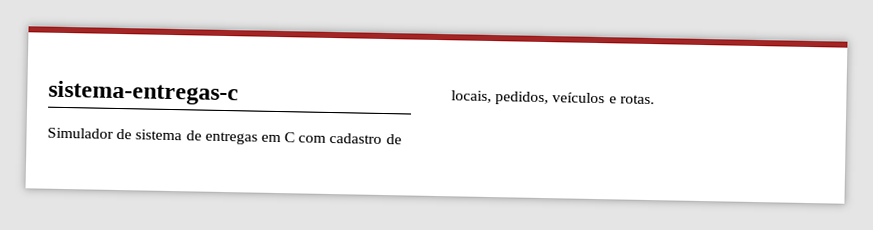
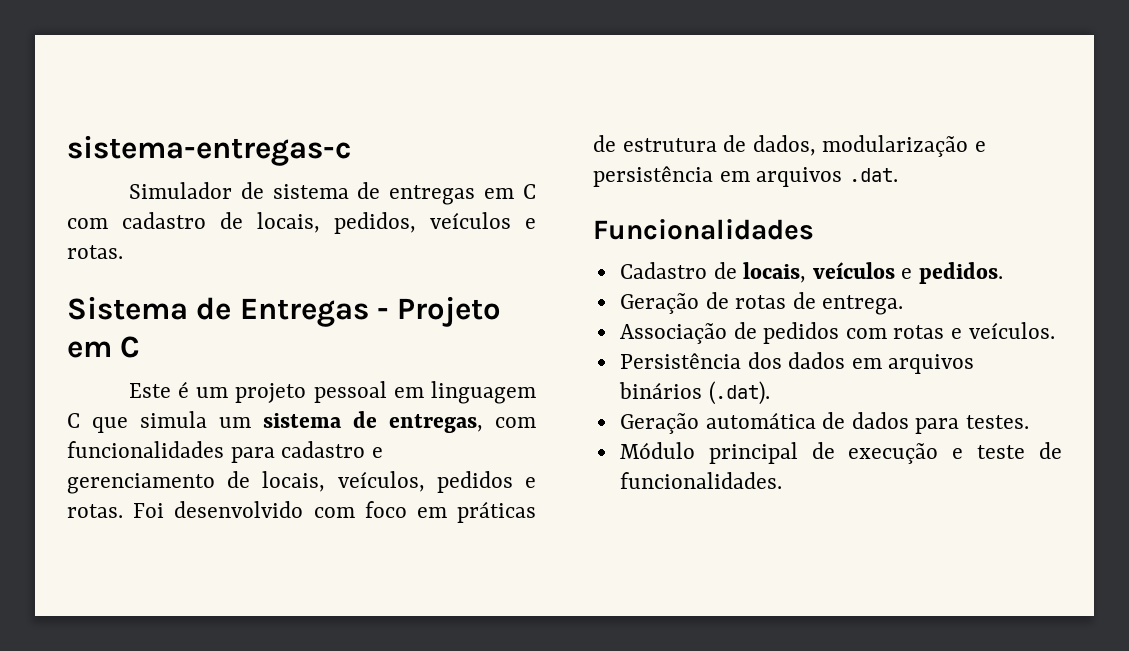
+ Sistema de Entregas - Projeto em C
+ Este é um projeto pessoal em linguagem C que simula um sistema de entregas, com funcionalidades para cadastro e gerenciamento de locais, veículos, pedidos e rotas. Foi desenvolvido com foco em práticas de estrutura de dados, modularização e persistência em arquivos .dat.
+ Funcionalidades
+ Cadastro de locais, veículos e pedidos.
+ Geração de rotas de entrega.
+ Associação de pedidos com rotas e veículos.
+ Persistência dos dados em arquivos binários (.dat).
+ Geração automática de dados para testes.
+ Módulo principal de execução e teste de funcionalidades.

